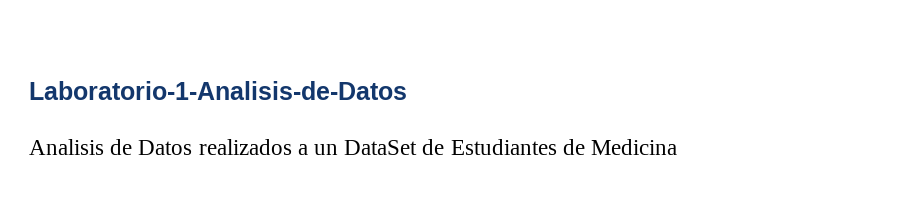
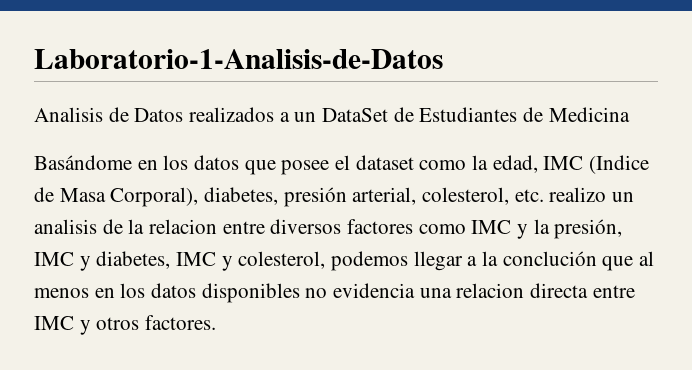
+ Basándome en los datos que posee el dataset como la edad, IMC (Indice de Masa Corporal), diabetes, presión arterial, colesterol, etc. realizo un analisis de la relacion entre diversos factores como IMC y la presión, IMC y diabetes, IMC y colesterol, podemos llegar a la conclución que al menos en los datos disponibles no evidencia una relacion directa entre IMC y otros factores.

